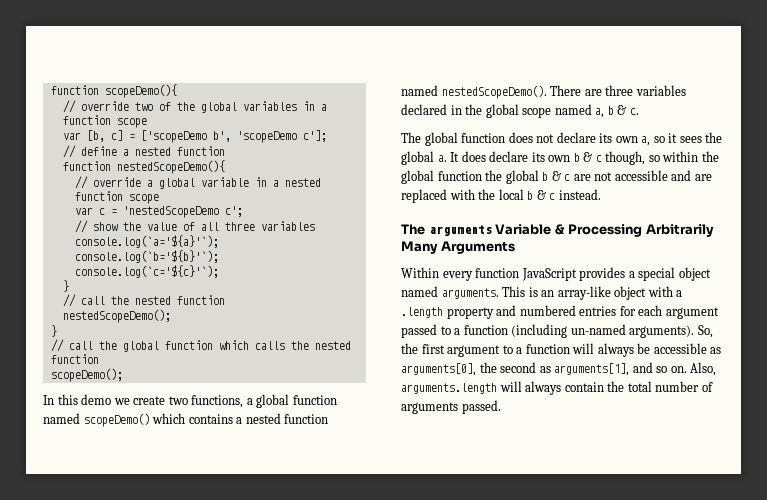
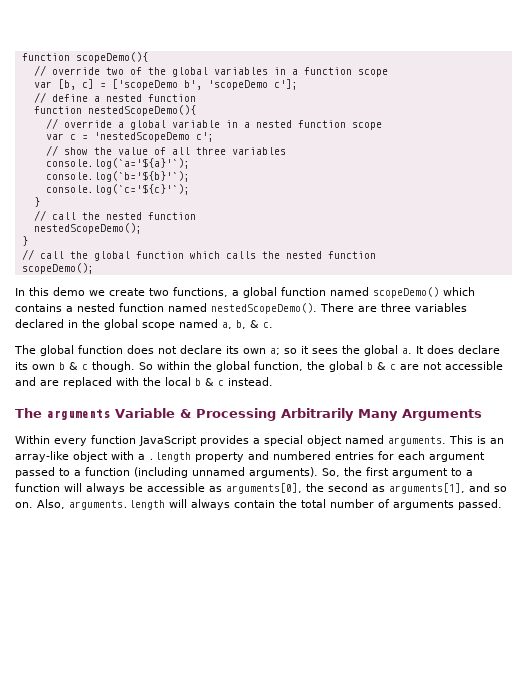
- There are three variables declared in the global scope named a, b & c.
+ There are three variables declared in the global scope named a, b, & c.
- The global function does not declare its own a, so it sees the global a.
+ The global function does not declare its own a; so it sees the global a.
- It does declare its own b & c though, so within the global function the global b & c are not accessible and are replaced with the local b & c instead.
+ It does declare its own b & c though. So within the global function, the global b & c are not accessible and are replaced with the local b & c instead.
- This is an array-like object with a .length property and numbered entries for each argument passed to a function (including un-named arguments).
+ This is an array-like object with a .length property and numbered entries for each argument passed to a function (including unnamed arguments).

